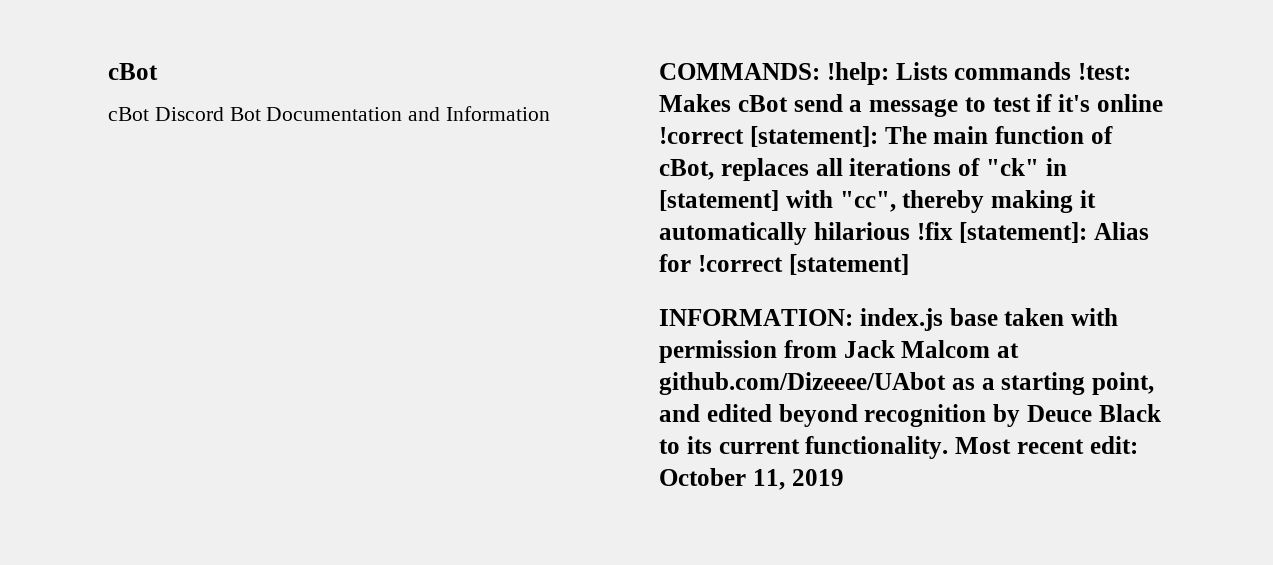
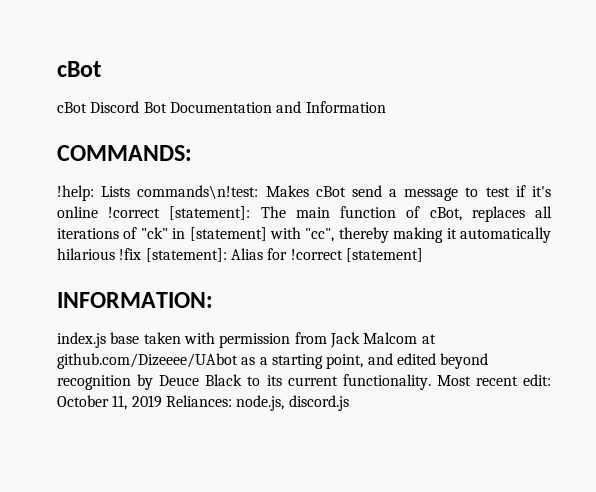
- COMMANDS: !help: Lists commands !test: Makes cBot send a message to test if it's online !correct [statement]: The main function of cBot, replaces all iterations of "ck" in [statement] with "cc", thereby making it automatically hilarious !fix [statement]: Alias for !correct [statement]
+ COMMANDS:
+ !help: Lists commands\n!test: Makes cBot send a message to test if it's online !correct [statement]: The main function of cBot, replaces all iterations of "ck" in [statement] with "cc", thereby making it automatically hilarious !fix [statement]: Alias for !correct [statement]
- INFORMATION: index.js base taken with permission from Jack Malcom at github.com/Dizeeee/UAbot as a starting point, and edited beyond recognition by Deuce Black to its current functionality.
+ INFORMATION:
+ index.js base taken with permission from Jack Malcom at github.com/Dizeeee/UAbot as a starting point, and edited beyond recognition by Deuce Black to its current functionality.
- Most recent edit: October 11, 2019
+ Most recent edit: October 11, 2019 Reliances: node.js, discord.js

